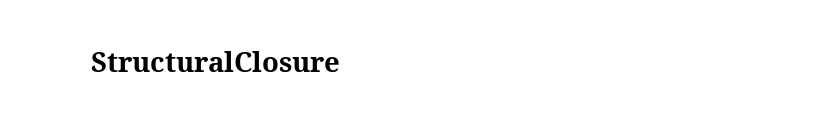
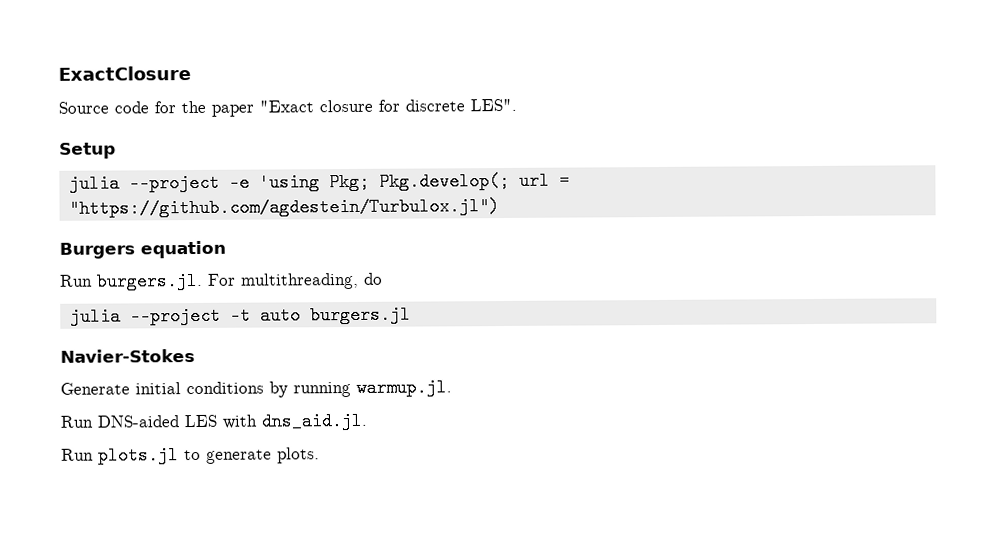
- StructuralClosure
+ ExactClosure
+ Source code for the paper "Exact closure for discrete LES".
+ Setup
+ julia --project -e 'using Pkg; Pkg.develop(; url = "https://github.com/agdestein/Turbulox.jl")
+ Burgers equation
+ Run burgers.jl. For multithreading, do
+ julia --project -t auto burgers.jl
+ Navier-Stokes
+ Generate initial conditions by running warmup.jl.
+ Run DNS-aided LES with dns_aid.jl.
+ Run plots.jl to generate plots.

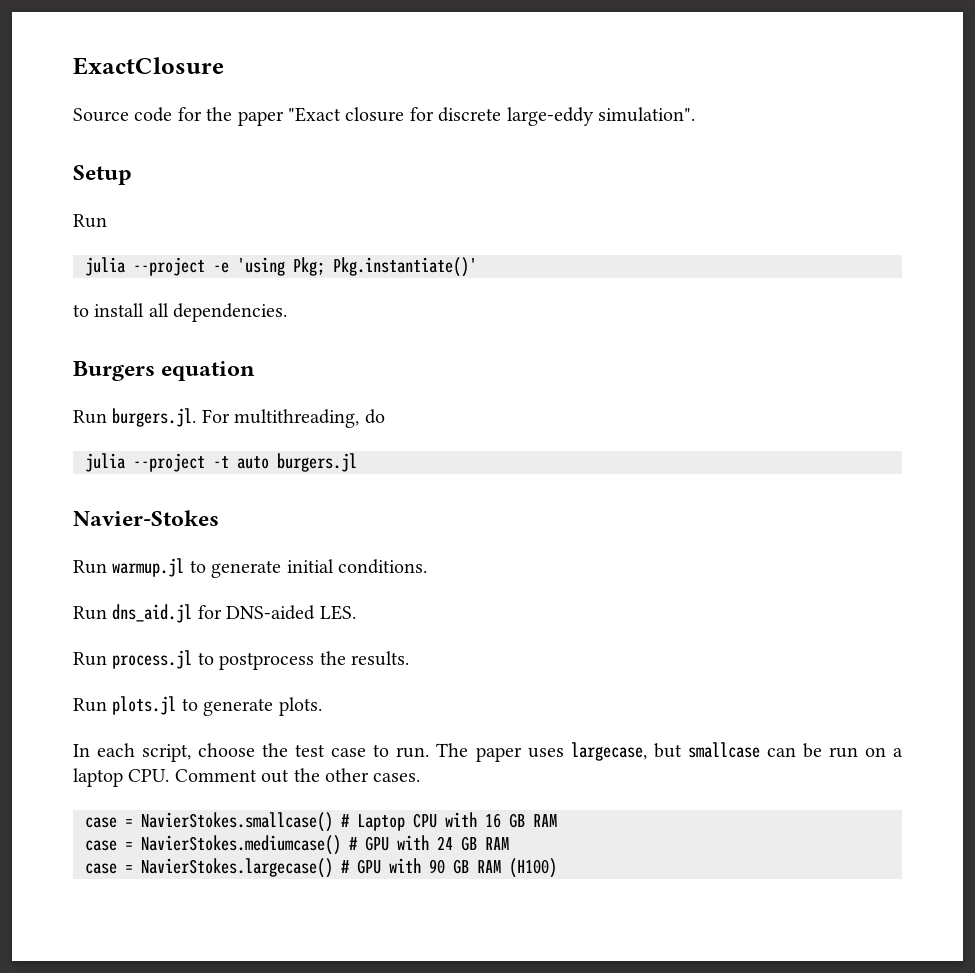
- Source code for the paper "Exact closure for discrete LES".
+ Source code for the paper "Exact closure for discrete large-eddy simulation".
  Setup
+ Run
- julia --project -e 'using Pkg; Pkg.develop(; url = "https://github.com/agdestein/Turbulox.jl")
+ julia --project -e 'using Pkg; Pkg.instantiate()'
+ to install all dependencies.
- Generate initial conditions by running warmup.jl.
- Run DNS-aided LES with dns_aid.jl.
+ Run warmup.jl to generate initial conditions.
+ Run dns_aid.jl for DNS-aided LES.
+ Run process.jl to postprocess the results.
+ In each script, choose the test case to run. The paper uses largecase, but smallcase can be run on a laptop CPU. Comment out the other cases.
+ case = NavierStokes.smallcase() # Laptop CPU with 16 GB RAM
+ case = NavierStokes.mediumcase() # GPU with 24 GB RAM
+ case = NavierStokes.largecase() # GPU with 90 GB RAM (H100)

